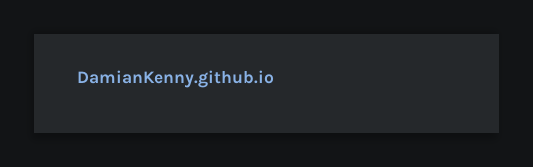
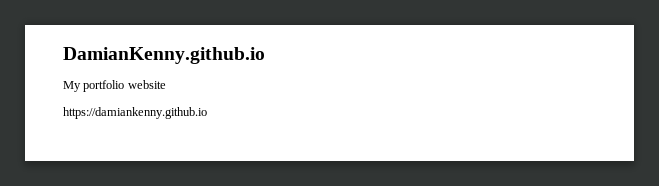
+ My portfolio website
+ https://damiankenny.github.io

